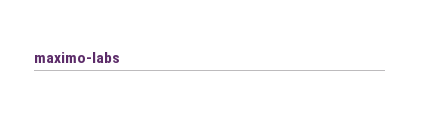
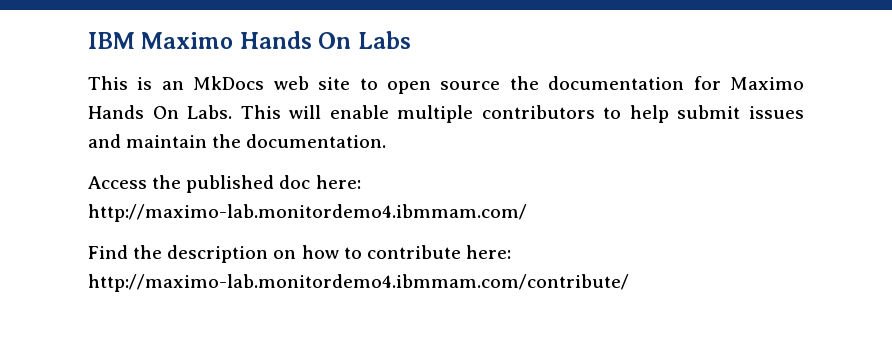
- maximo-labs
+ IBM Maximo Hands On Labs
+ This is an MkDocs web site to open source the documentation for Maximo Hands On Labs. This will enable multiple contributors to help submit issues and maintain the documentation.
+ Access the published doc here: http://maximo-lab.monitordemo4.ibmmam.com/
+ Find the description on how to contribute here: http://maximo-lab.monitordemo4.ibmmam.com/contribute/

